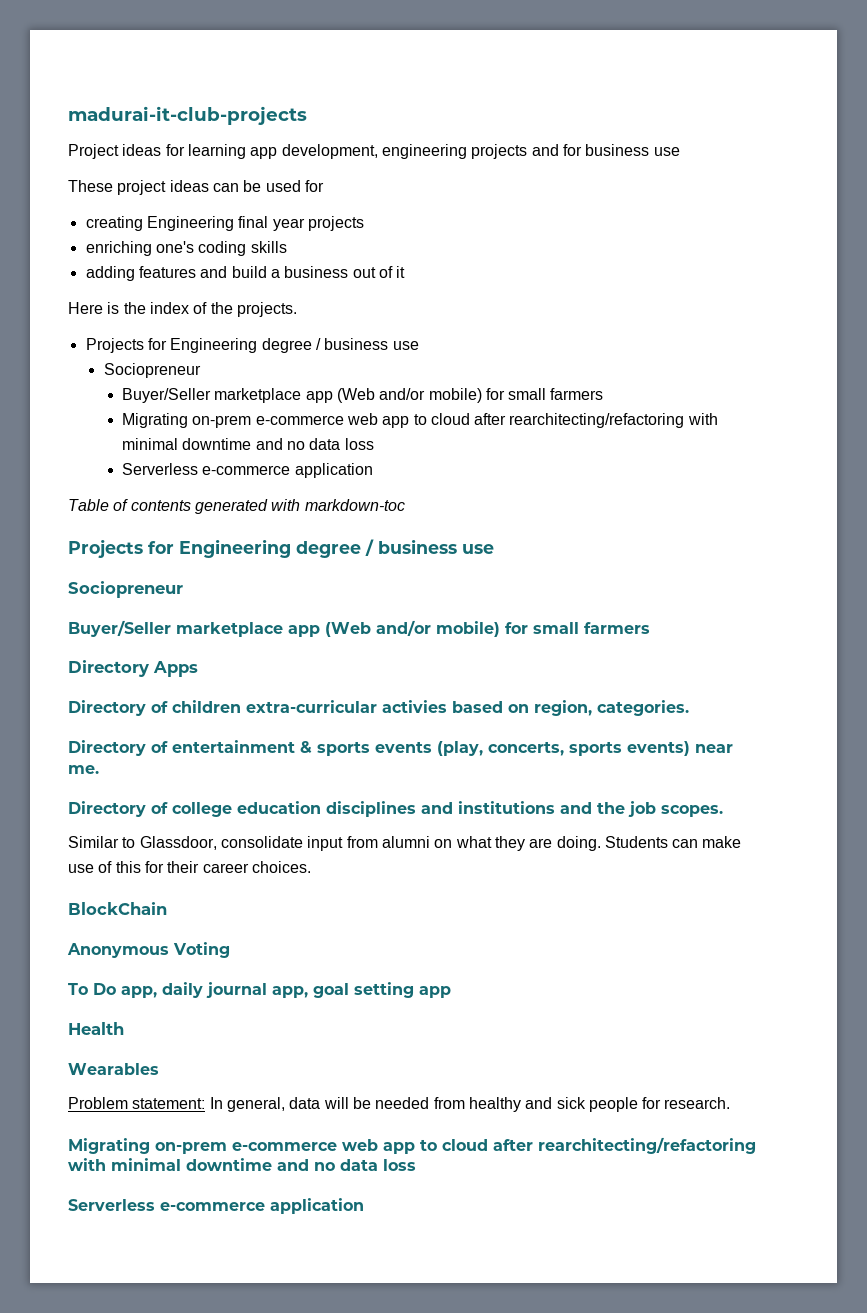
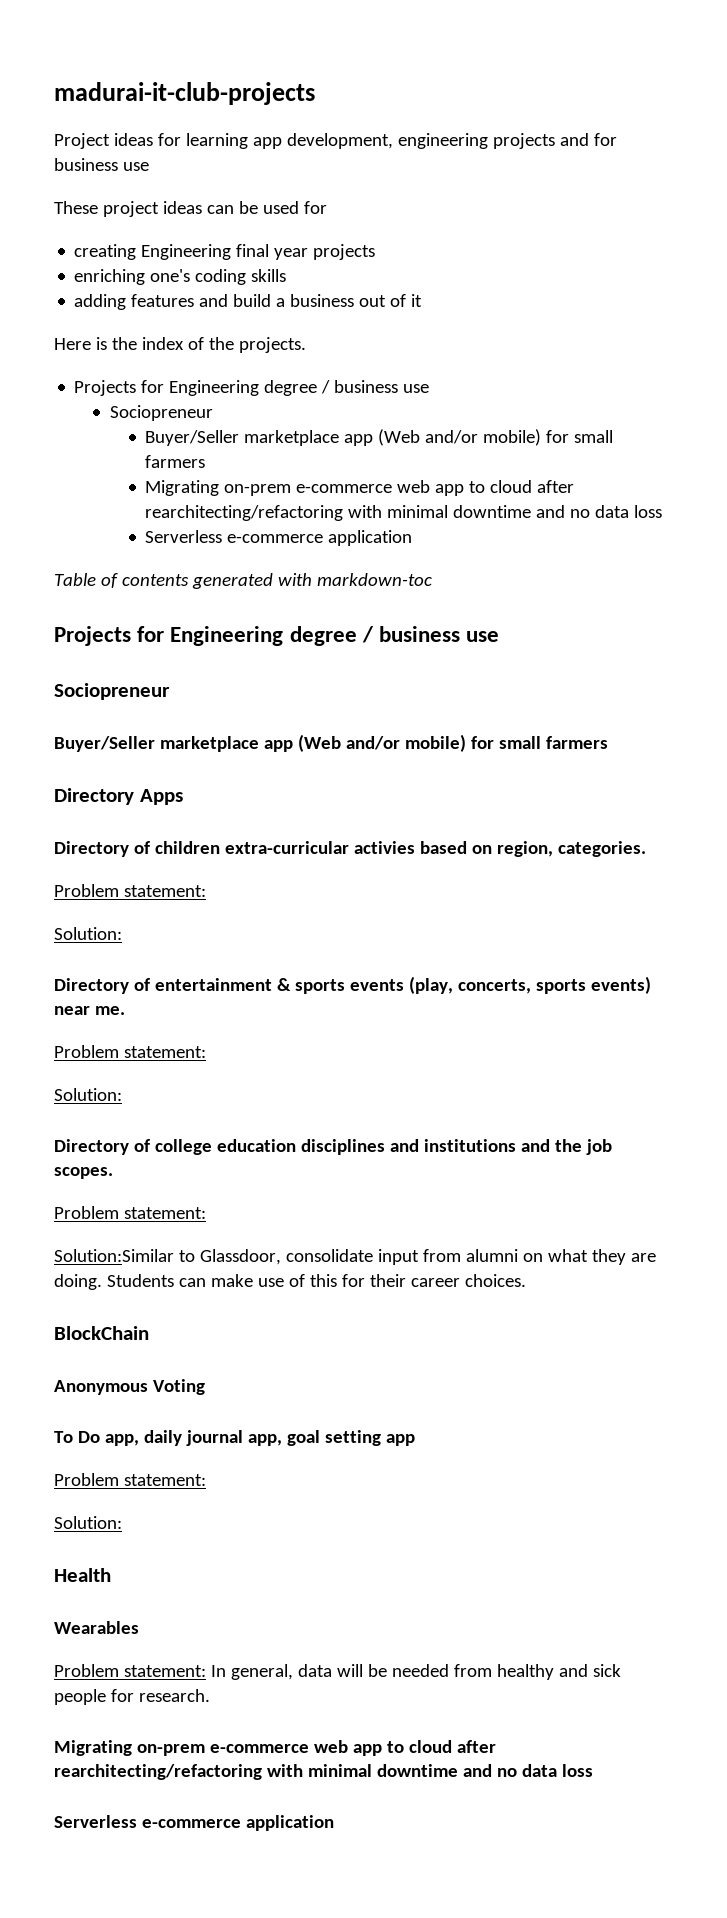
  Directory of children extra-curricular activies based on region, categories.
+ Problem statement:
+ Solution:
  Directory of entertainment & sports events (play, concerts, sports events) near me.
+ Problem statement:
+ Solution:
  Directory of college education disciplines and institutions and the job scopes.
- Similar to Glassdoor, consolidate input from alumni on what they are doing.
+ Problem statement:
+ Solution:Similar to Glassdoor, consolidate input from alumni on what they are doing.
  To Do app, daily journal app, goal setting app
+ Problem statement:
+ Solution:

